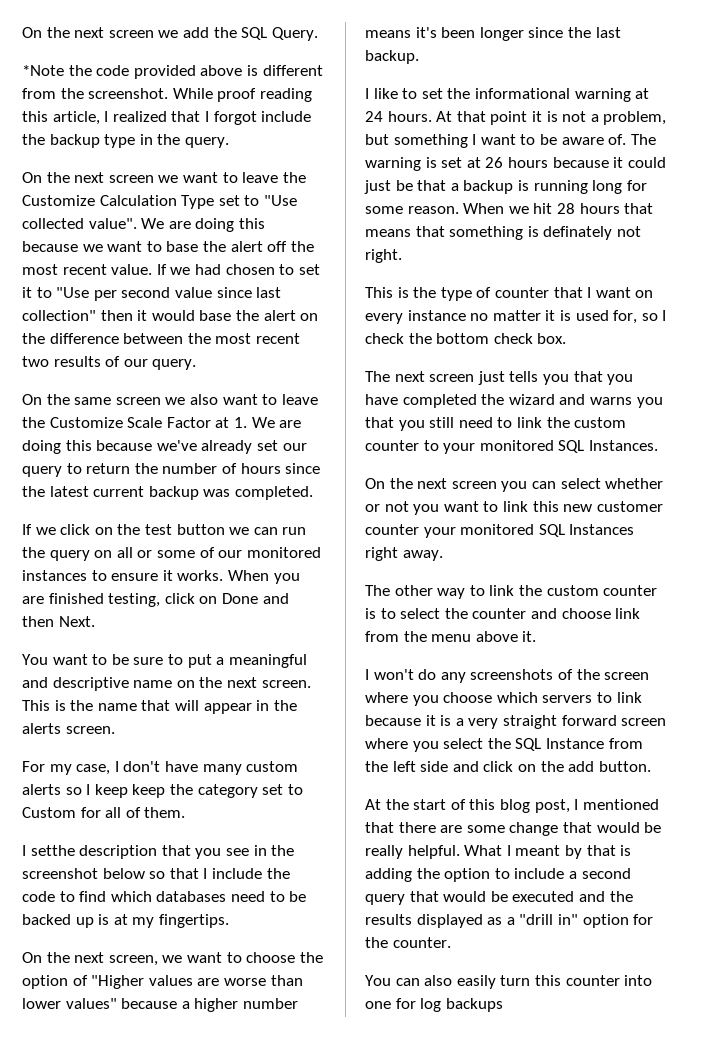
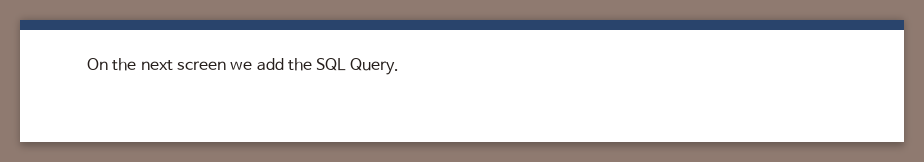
- *Note the code provided above is different from the screenshot. While proof reading this article, I realized that I forgot include the backup type in the query.
- On the next screen we want to leave the Customize Calculation Type set to "Use collected value". We are doing this because we want to base the alert off the most recent value. If we had chosen to set it to "Use per second value since last collection" then it would base the alert on the difference between the most recent two results of our query.
- On the same screen we also want to leave the Customize Scale Factor at 1. We are doing this because we've already set our query to return the number of hours since the latest current backup was completed.
- If we click on the test button we can run the query on all or some of our monitored instances to ensure it works. When you are finished testing, click on Done and then Next.
- You want to be sure to put a meaningful and descriptive name on the next screen. This is the name that will appear in the alerts screen.
- For my case, I don't have many custom alerts so I keep keep the category set to Custom for all of them.
- I setthe description that you see in the screenshot below so that I include the code to find which databases need to be backed up is at my fingertips.
- On the next screen, we want to choose the option of "Higher values are worse than lower values" because a higher number means it's been longer since the last backup.
- I like to set the informational warning at 24 hours. At that point it is not a problem, but something I want to be aware of. The warning is set at 26 hours because it could just be that a backup is running long for some reason. When we hit 28 hours that means that something is definately not right.
- This is the type of counter that I want on every instance no matter it is used for, so I check the bottom check box.
- The next screen just tells you that you have completed the wizard and warns you that you still need to link the custom counter to your monitored SQL Instances.
- On the next screen you can select whether or not you want to link this new customer counter your monitored SQL Instances right away.
- The other way to link the custom counter is to select the counter and choose link from the menu above it.
- I won't do any screenshots of the screen where you choose which servers to link because it is a very straight forward screen where you select the SQL Instance from the left side and click on the add button.
- At the start of this blog post, I mentioned that there are some change that would be really helpful. What I meant by that is adding the option to include a second query that would be executed and the results displayed as a "drill in" option for the counter.
- You can also easily turn this counter into one for log backups

